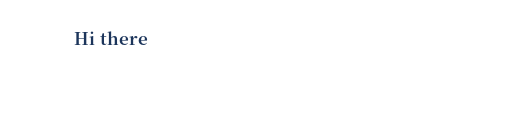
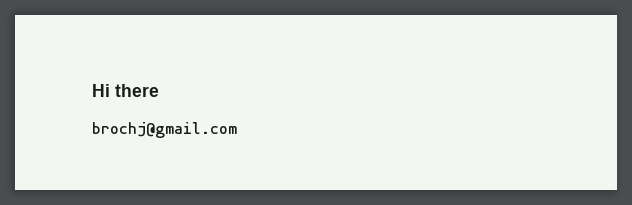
+ brochj@gmail.com

